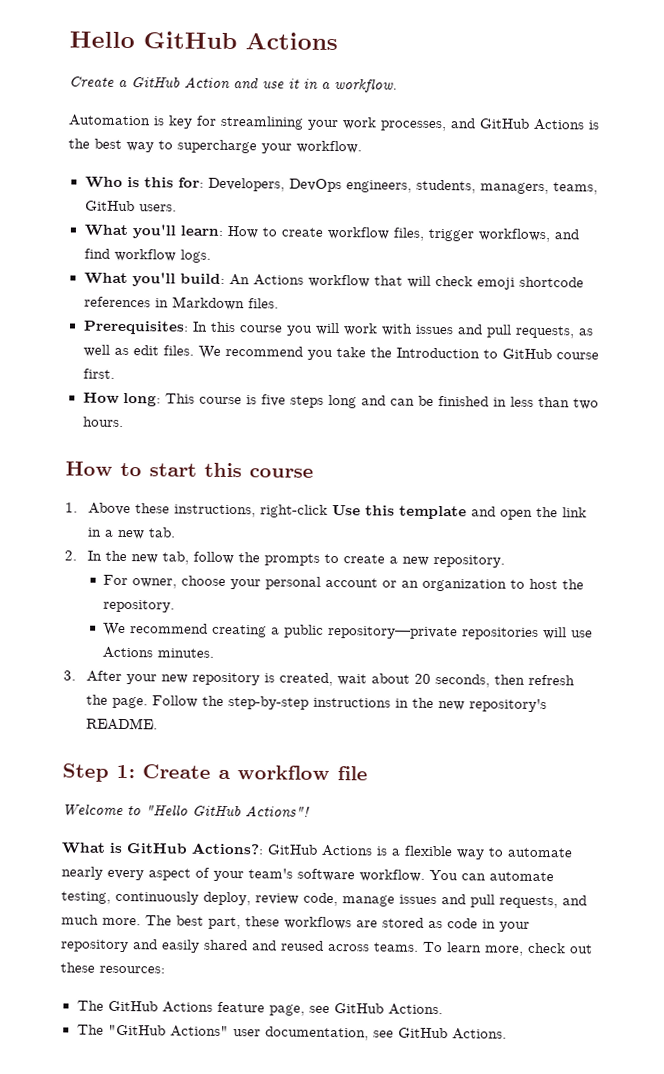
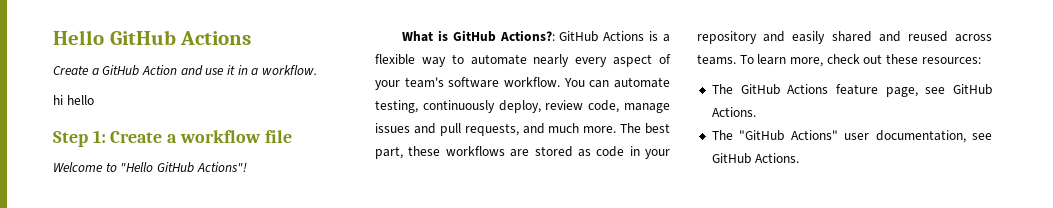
- Automation is key for streamlining your work processes, and GitHub Actions is the best way to supercharge your workflow.
- Who is this for: Developers, DevOps engineers, students, managers, teams, GitHub users.
- What you'll learn: How to create workflow files, trigger workflows, and find workflow logs.
- What you'll build: An Actions workflow that will check emoji shortcode references in Markdown files.
- Prerequisites: In this course you will work with issues and pull requests, as well as edit files. We recommend you take the Introduction to GitHub course first.
- How long: This course is five steps long and can be finished in less than two hours.
- How to start this course
- 1. Above these instructions, right-click Use this template and open the link in a new tab.
- 2. In the new tab, follow the prompts to create a new repository.
- For owner, choose your personal account or an organization to host the repository.
- We recommend creating a public repository—private repositories will use Actions minutes.
- 3. After your new repository is created, wait about 20 seconds, then refresh the page. Follow the step-by-step instructions in the new repository's README.
+ hi hello

